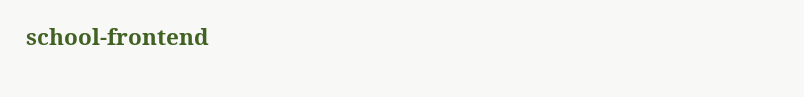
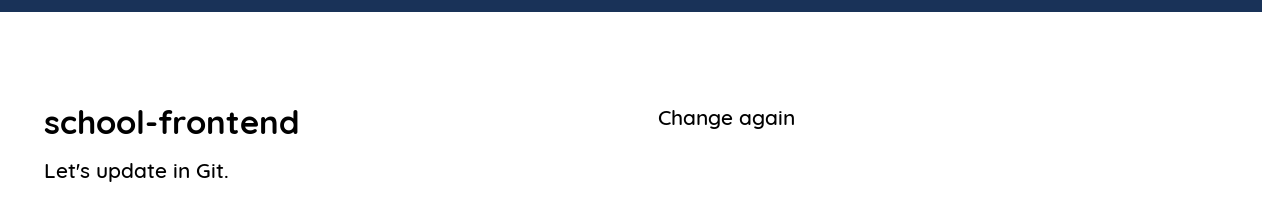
+ Let's update in Git.
+ Change again

